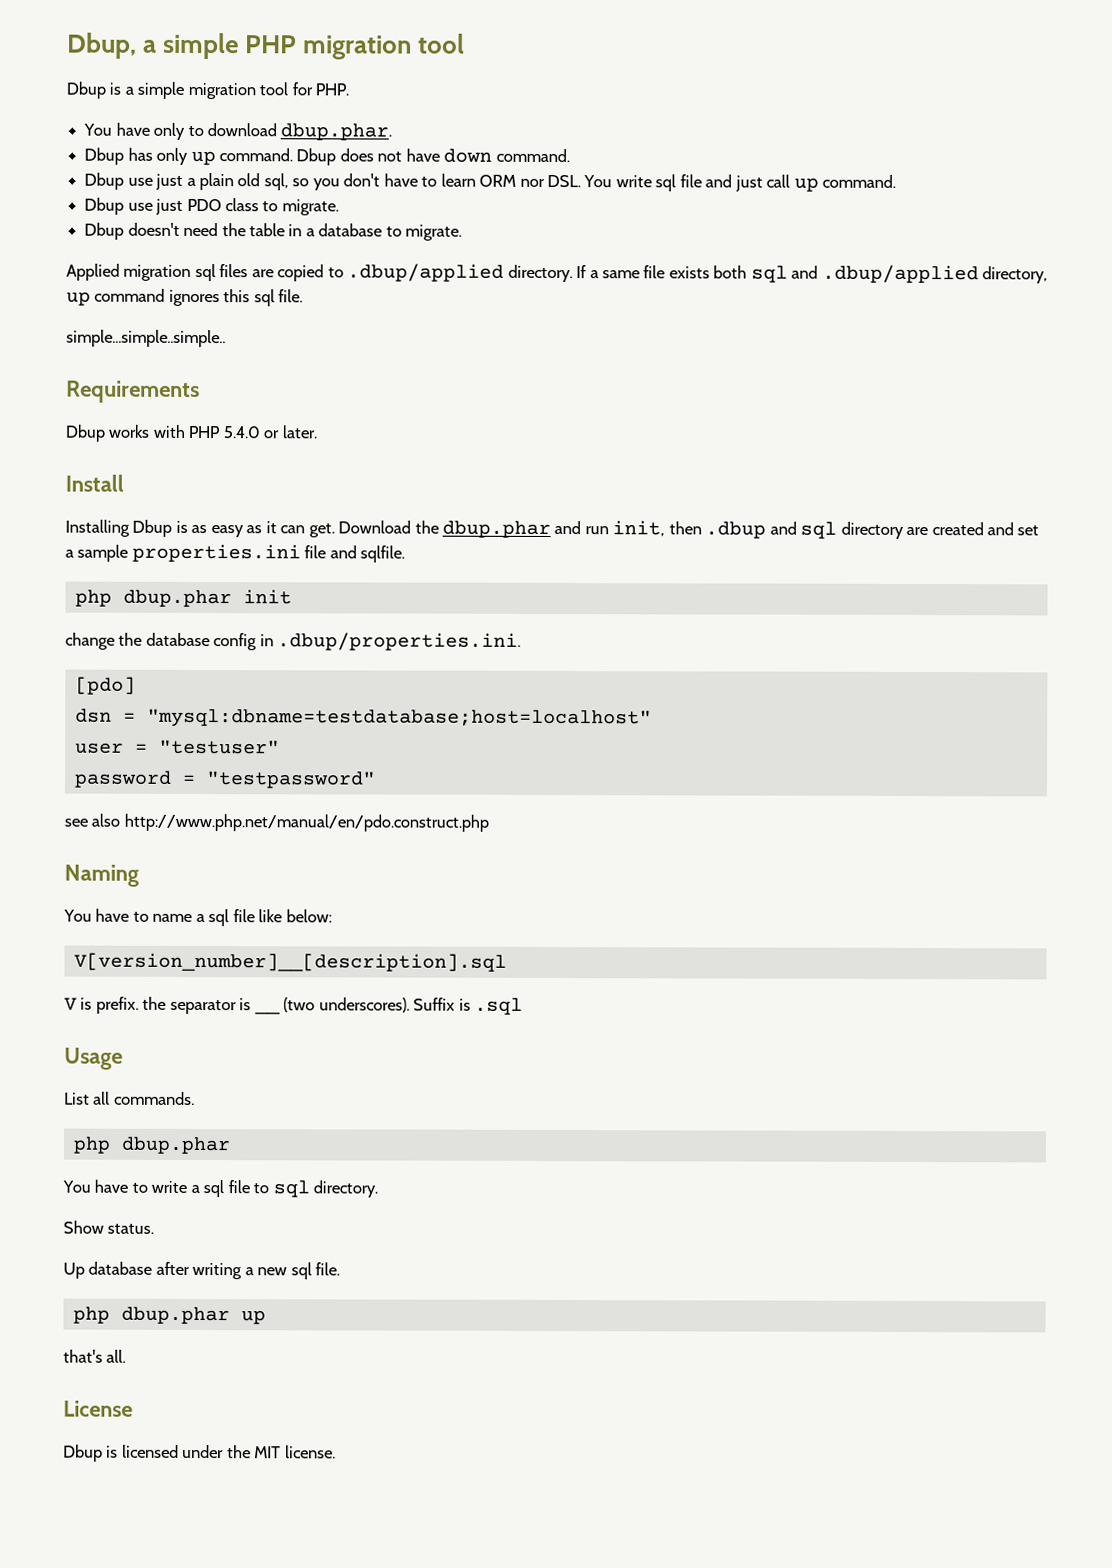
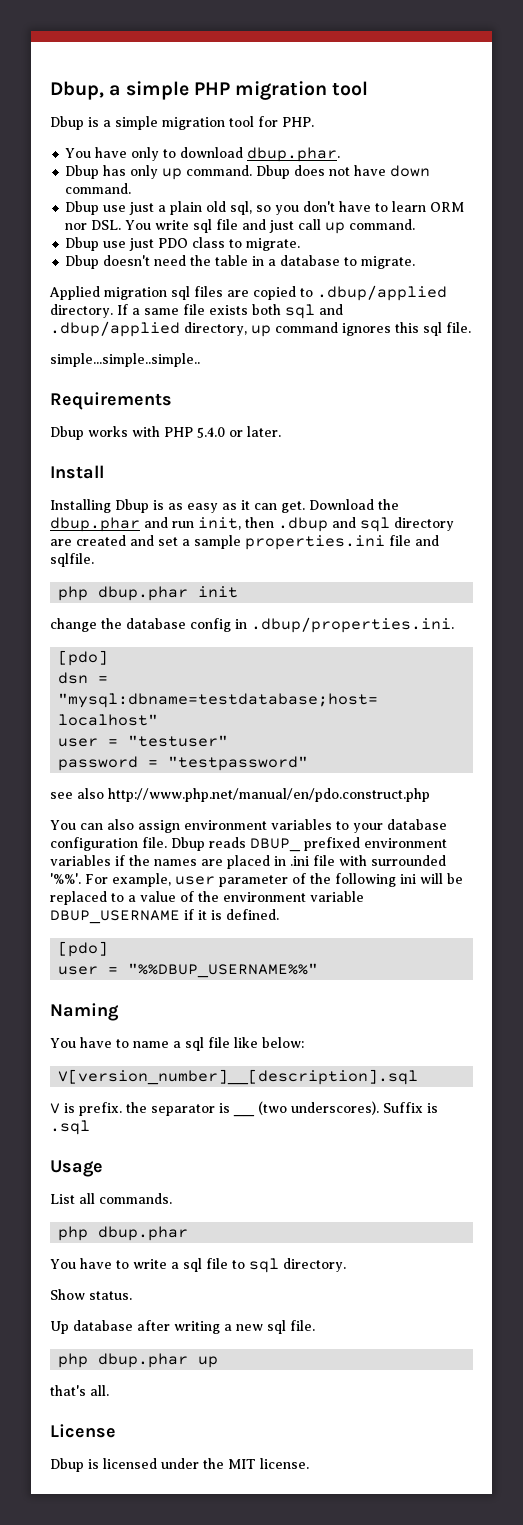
+ You can also assign environment variables to your database configuration file. Dbup reads DBUP_ prefixed environment variables if the names are placed in .ini file with surrounded '%%'. For example, user parameter of the following ini will be replaced to a value of the environment variable DBUP_USERNAME if it is defined.
+ [pdo]
+ user = "%%DBUP_USERNAME%%"

